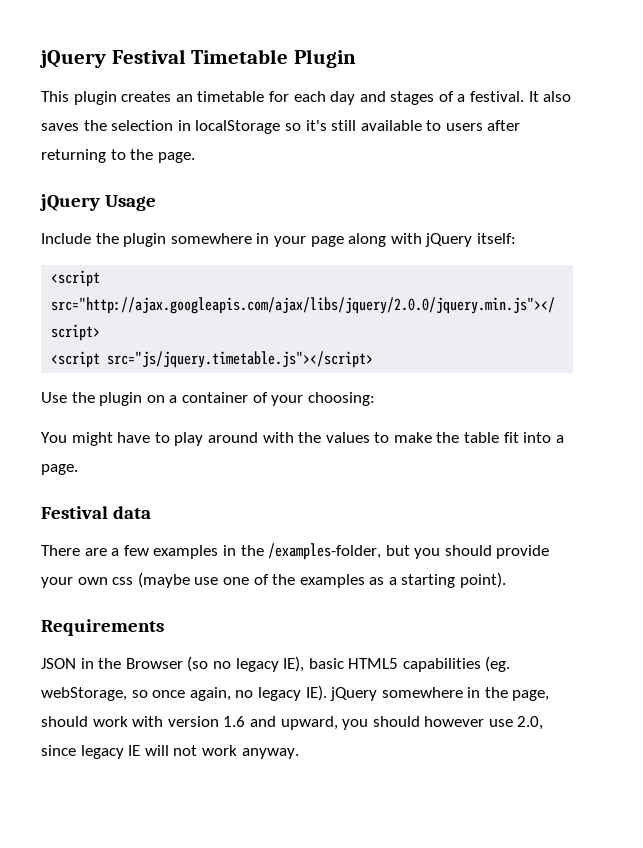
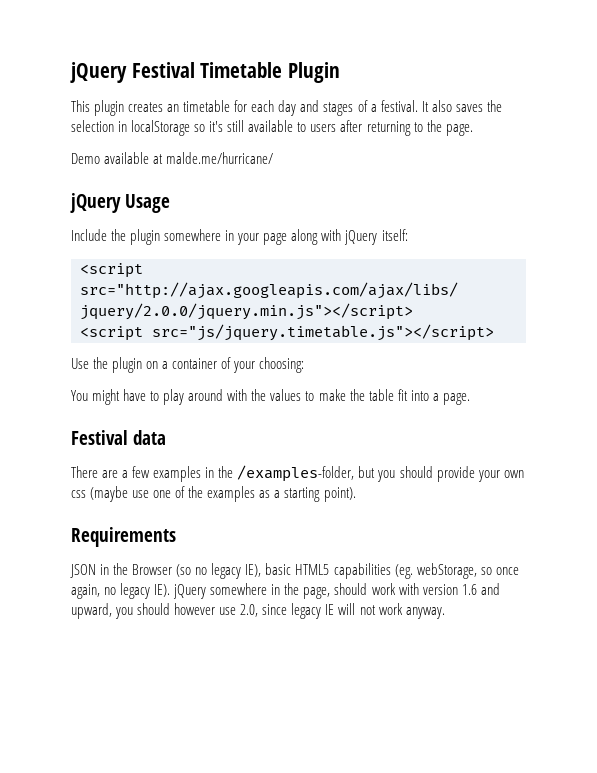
+ Demo available at malde.me/hurricane/

